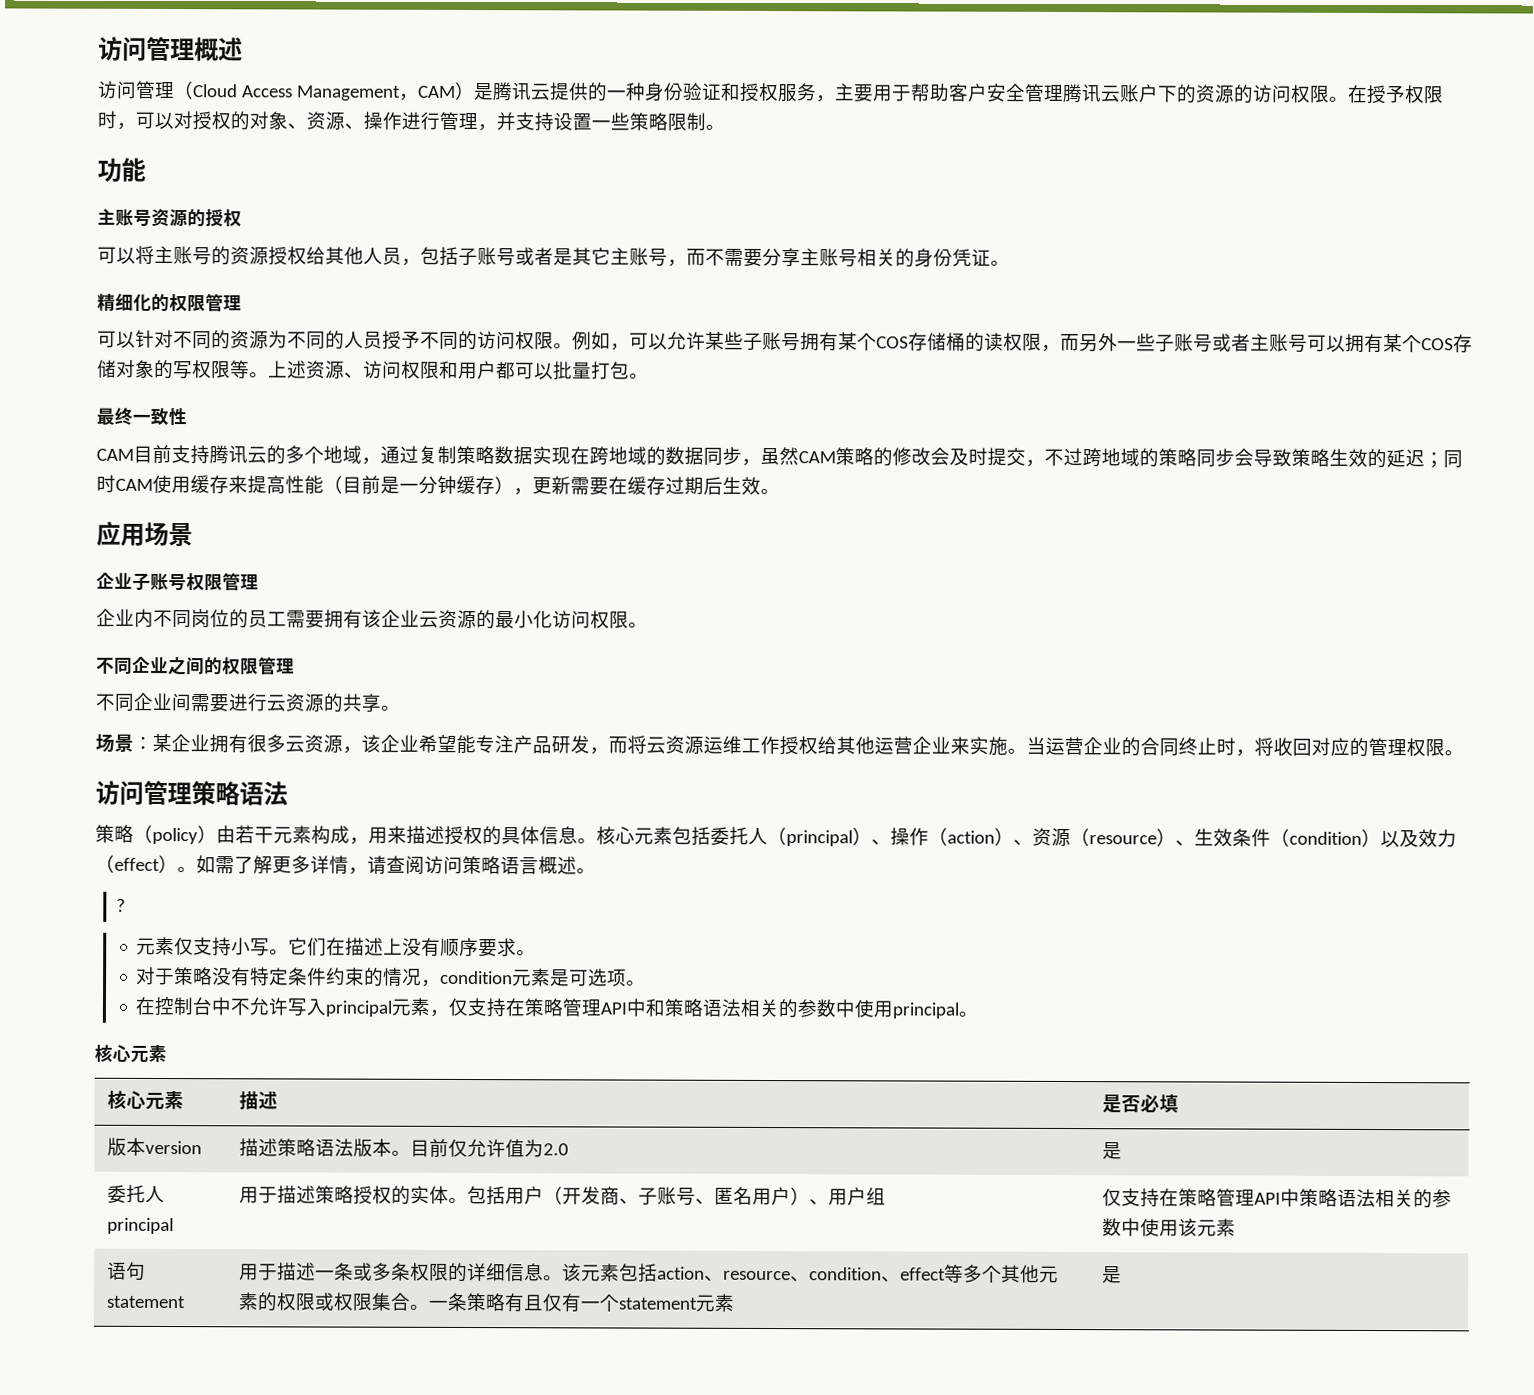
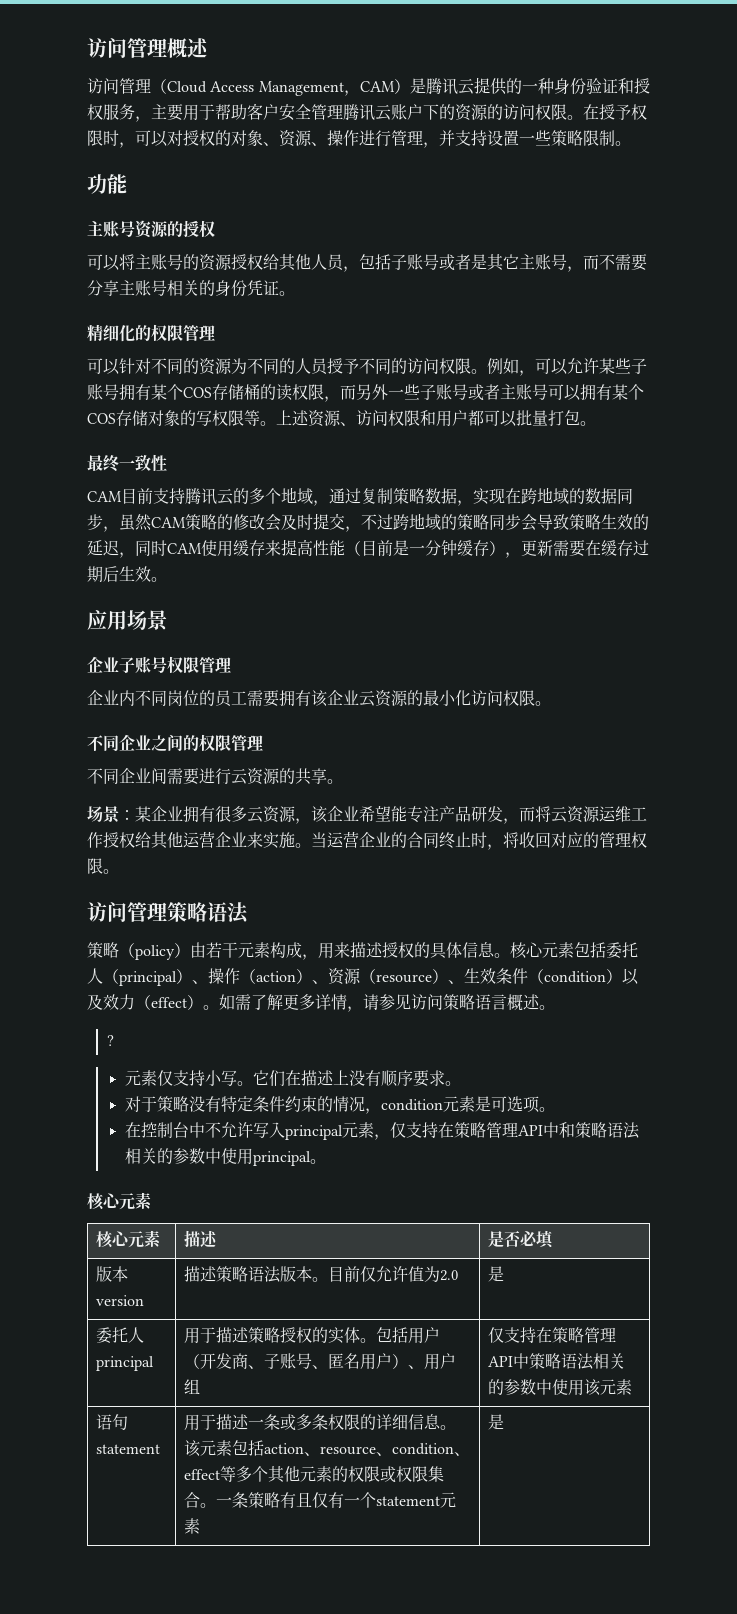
- CAM目前支持腾讯云的多个地域，通过复制策略数据实现在跨地域的数据同步，虽然CAM策略的修改会及时提交，不过跨地域的策略同步会导致策略生效的延迟；同时CAM使用缓存来提高性能（目前是一分钟缓存），更新需要在缓存过期后生效。
+ CAM目前支持腾讯云的多个地域，通过复制策略数据，实现在跨地域的数据同步，虽然CAM策略的修改会及时提交，不过跨地域的策略同步会导致策略生效的延迟，同时CAM使用缓存来提高性能（目前是一分钟缓存），更新需要在缓存过期后生效。
- 如需了解更多详情，请查阅访问策略语言概述。
+ 如需了解更多详情，请参见访问策略语言概述。

